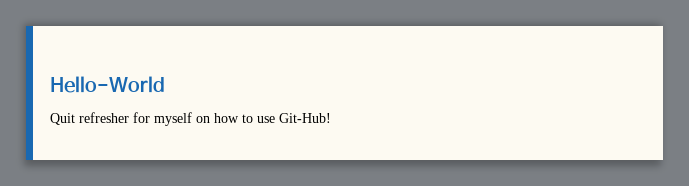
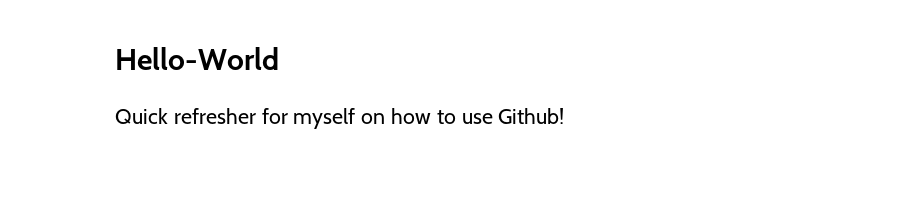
- Quit refresher for myself on how to use Git-Hub!
+ Quick refresher for myself on how to use Github!

